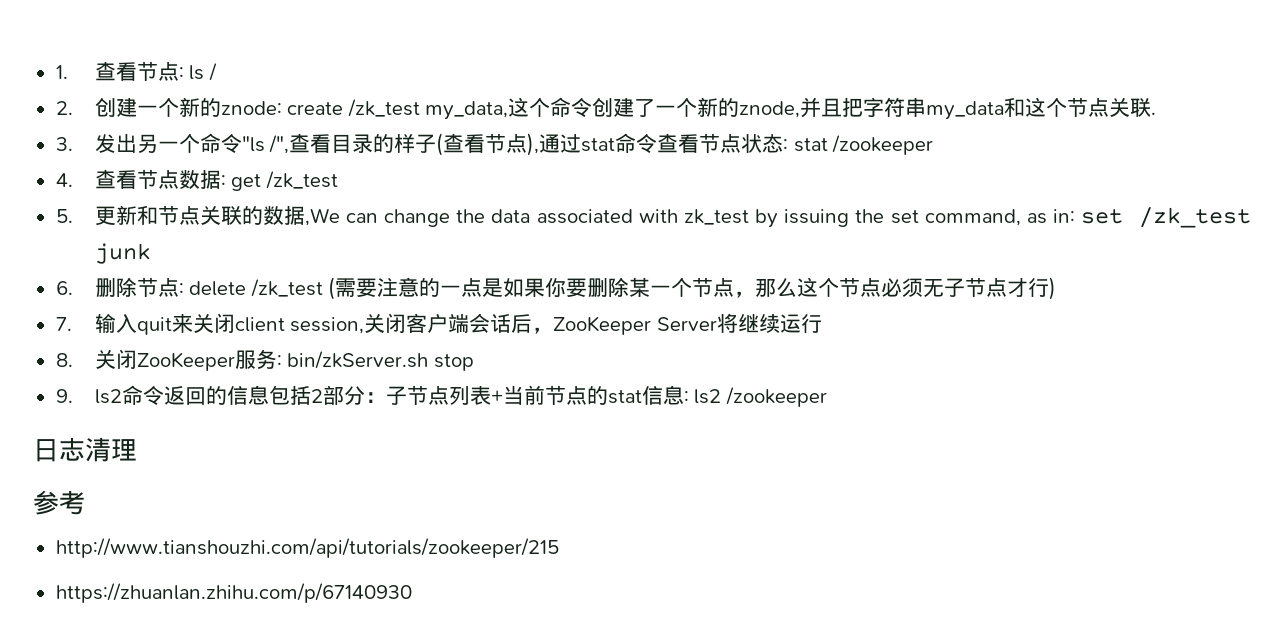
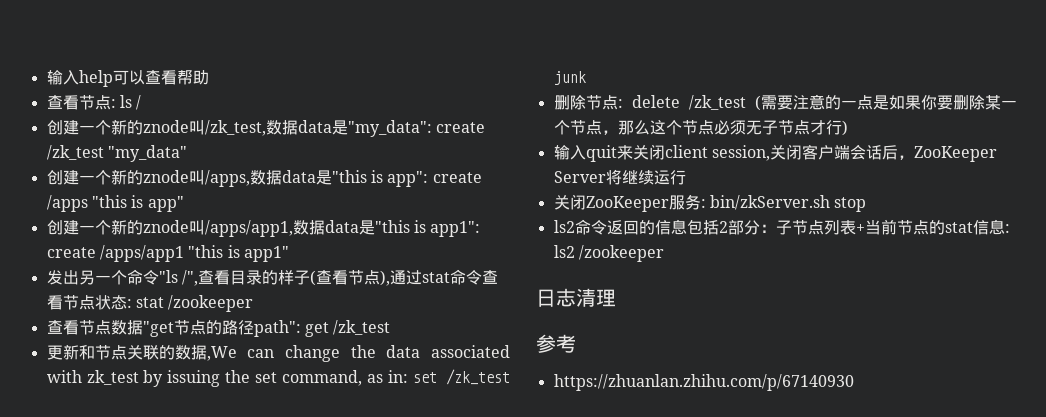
- 1.查看节点: ls /
+ 输入help可以查看帮助
+ 查看节点: ls /
- 2.创建一个新的znode: create /zk_test my_data,这个命令创建了一个新的znode,并且把字符串my_data和这个节点关联.
- 3.发出另一个命令"ls /",查看目录的样子(查看节点),通过stat命令查看节点状态: stat /zookeeper
+ 创建一个新的znode叫/zk_test,数据data是"my_data": create /zk_test "my_data"
+ 创建一个新的znode叫/apps,数据data是"this is app": create /apps "this is app"
+ 创建一个新的znode叫/apps/app1,数据data是"this is app1": create /apps/app1 "this is app1"
+ 发出另一个命令"ls /",查看目录的样子(查看节点),通过stat命令查看节点状态: stat /zookeeper
- 4.查看节点数据: get /zk_test
+ 查看节点数据"get节点的路径path": get /zk_test
- 5.更新和节点关联的数据,We can change the data associated with zk_test by issuing the set command, as in: set /zk_test junk
+ 更新和节点关联的数据,We can change the data associated with zk_test by issuing the set command, as in: set /zk_test junk
- 6.删除节点: delete /zk_test (需要注意的一点是如果你要删除某一个节点，那么这个节点必须无子节点才行)
+ 删除节点: delete /zk_test (需要注意的一点是如果你要删除某一个节点，那么这个节点必须无子节点才行)
- 7.输入quit来关闭client session,关闭客户端会话后，ZooKeeper Server将继续运行
+ 输入quit来关闭client session,关闭客户端会话后，ZooKeeper Server将继续运行
- 8.关闭ZooKeeper服务: bin/zkServer.sh stop
+ 关闭ZooKeeper服务: bin/zkServer.sh stop
- 9. ls2命令返回的信息包括2部分：子节点列表+当前节点的stat信息: ls2 /zookeeper
+ ls2命令返回的信息包括2部分：子节点列表+当前节点的stat信息: ls2 /zookeeper
- http://www.tianshouzhi.com/api/tutorials/zookeeper/215

